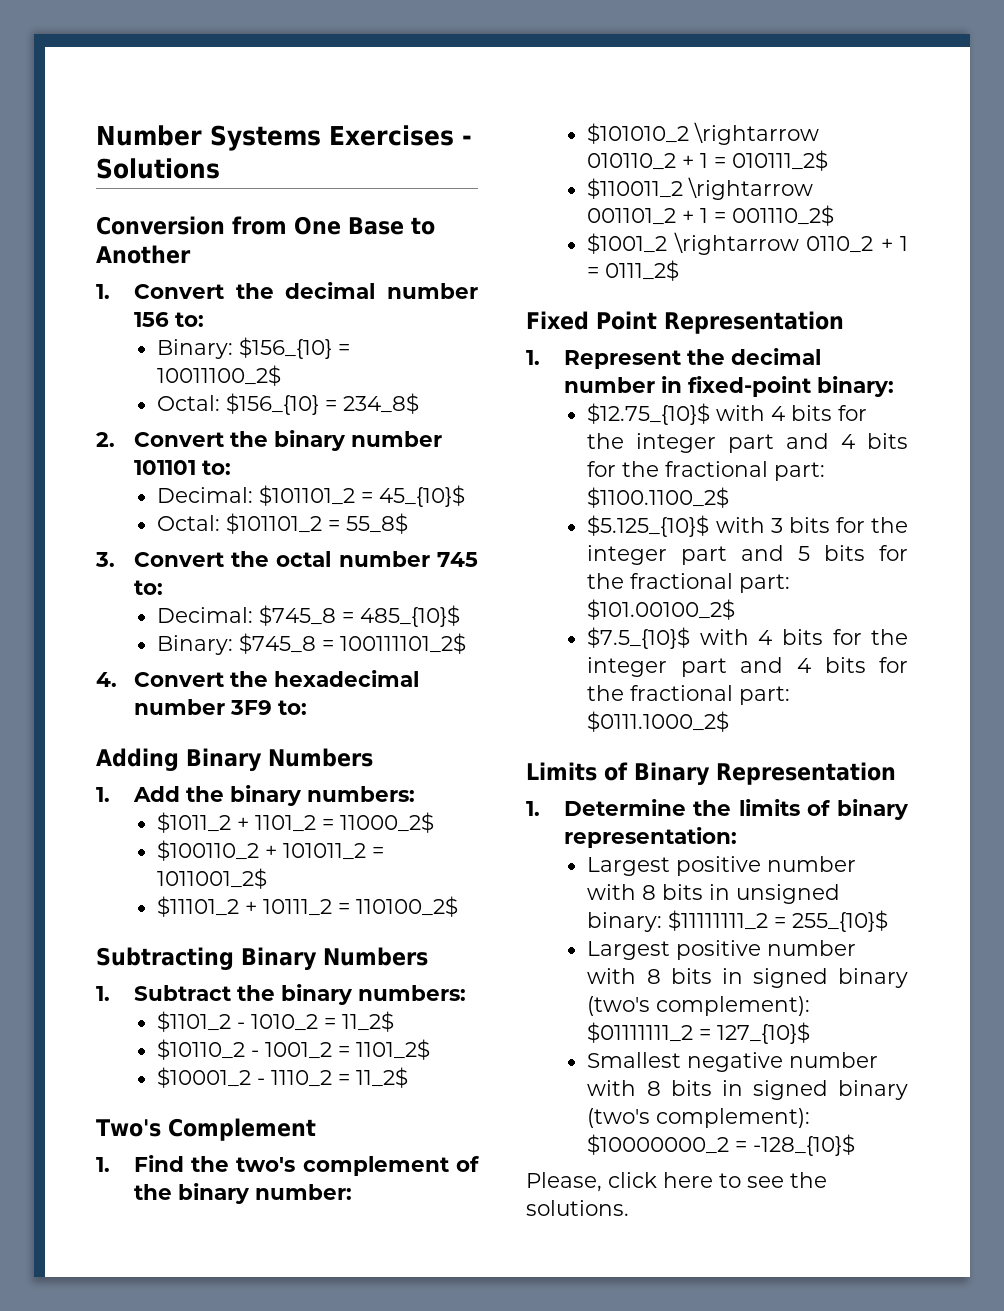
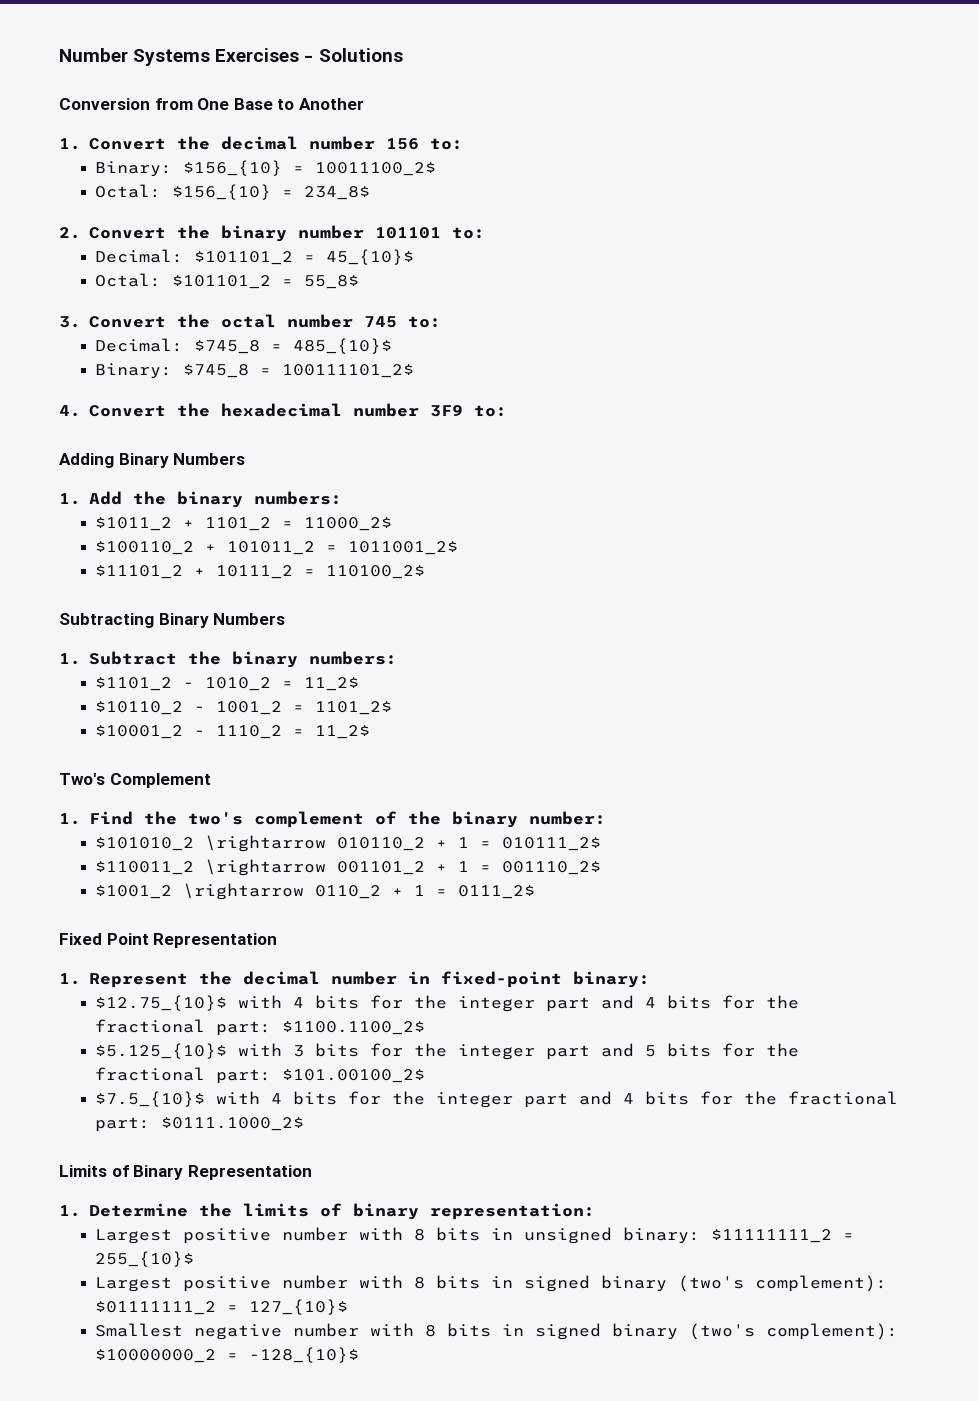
- Please, click here to see the solutions.

